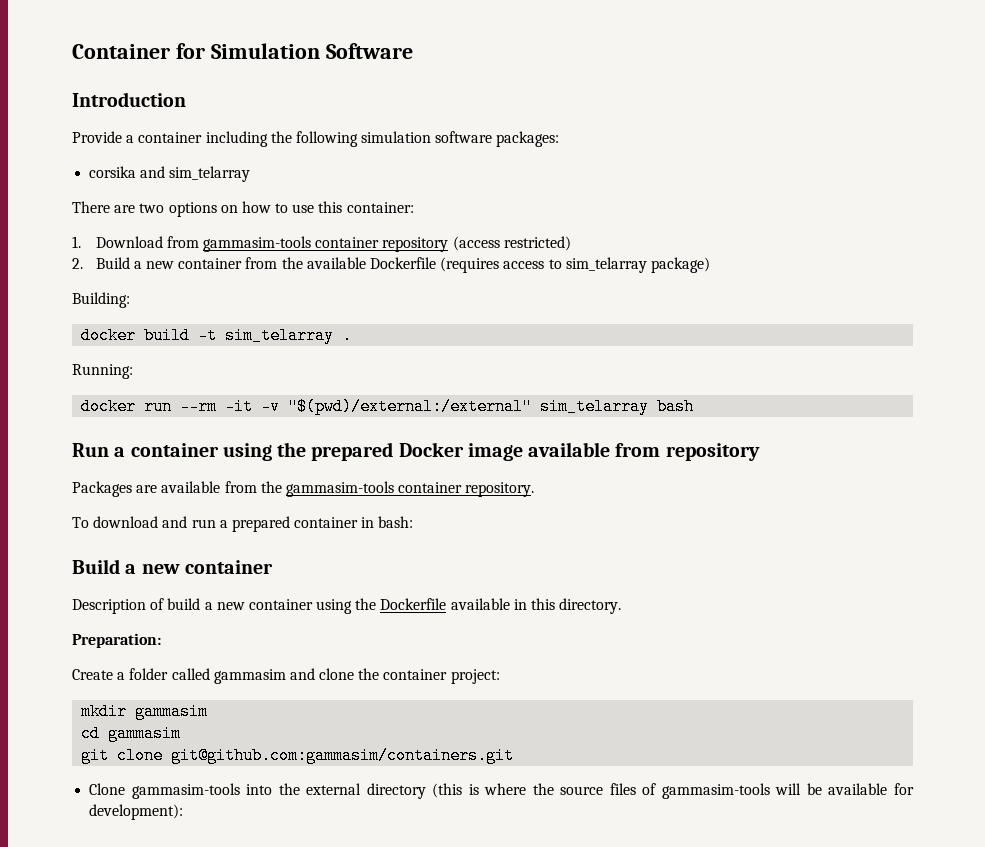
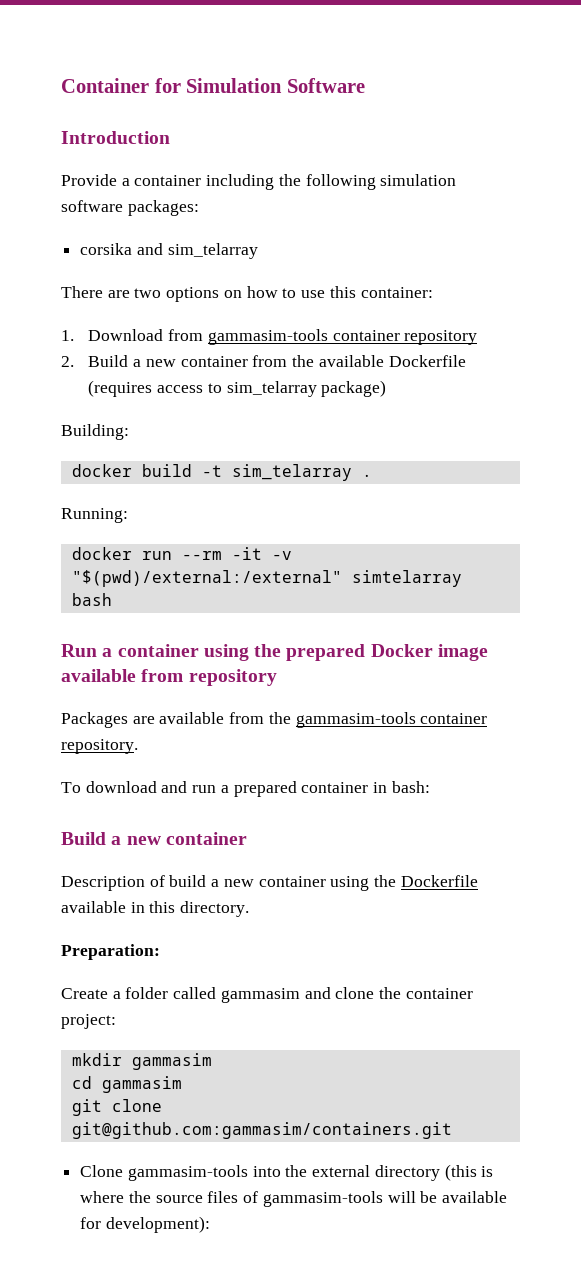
- 1. Download from gammasim-tools container repository (access restricted)
+ 1. Download from gammasim-tools container repository
- docker run --rm -it -v "$(pwd)/external:/external" sim_telarray bash
+ docker run --rm -it -v "$(pwd)/external:/external" simtelarray bash

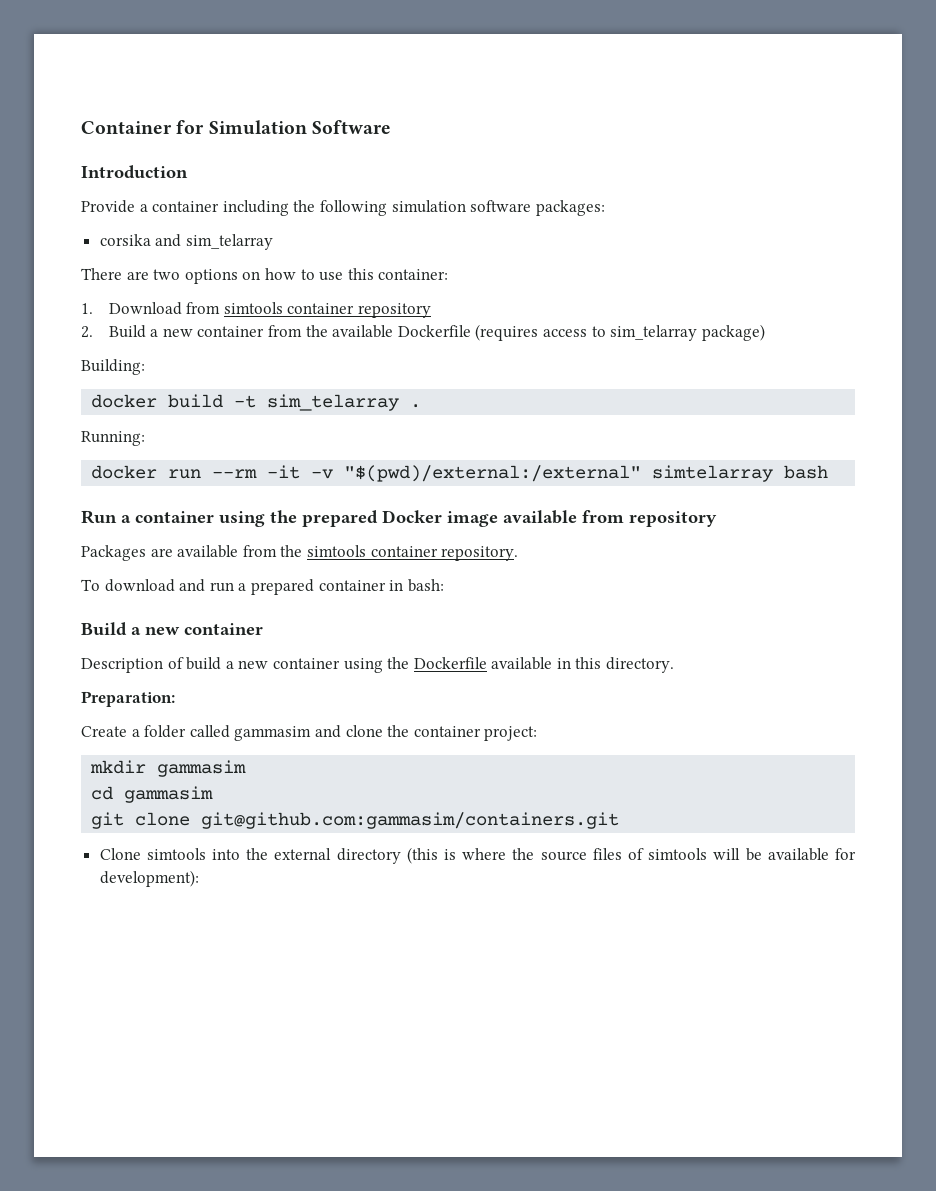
- 1. Download from gammasim-tools container repository
+ 1. Download from simtools container repository
- Packages are available from the gammasim-tools container repository.
+ Packages are available from the simtools container repository.
- Clone gammasim-tools into the external directory (this is where the source files of gammasim-tools will be available for development):
+ Clone simtools into the external directory (this is where the source files of simtools will be available for development):

